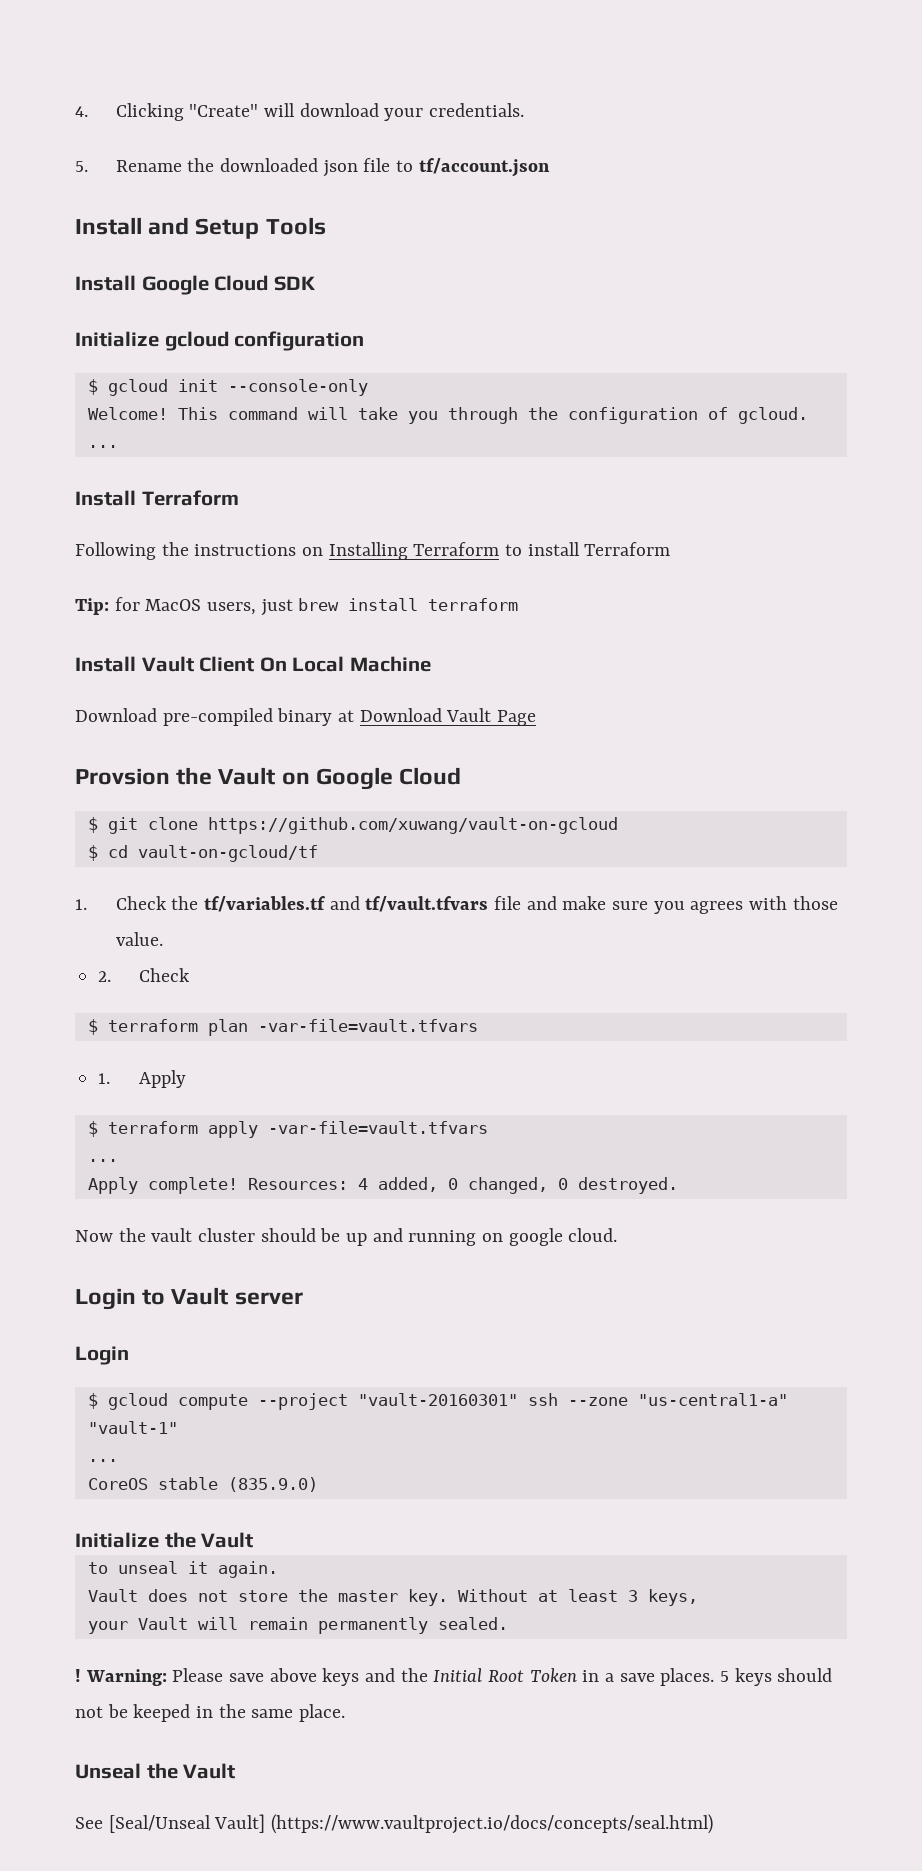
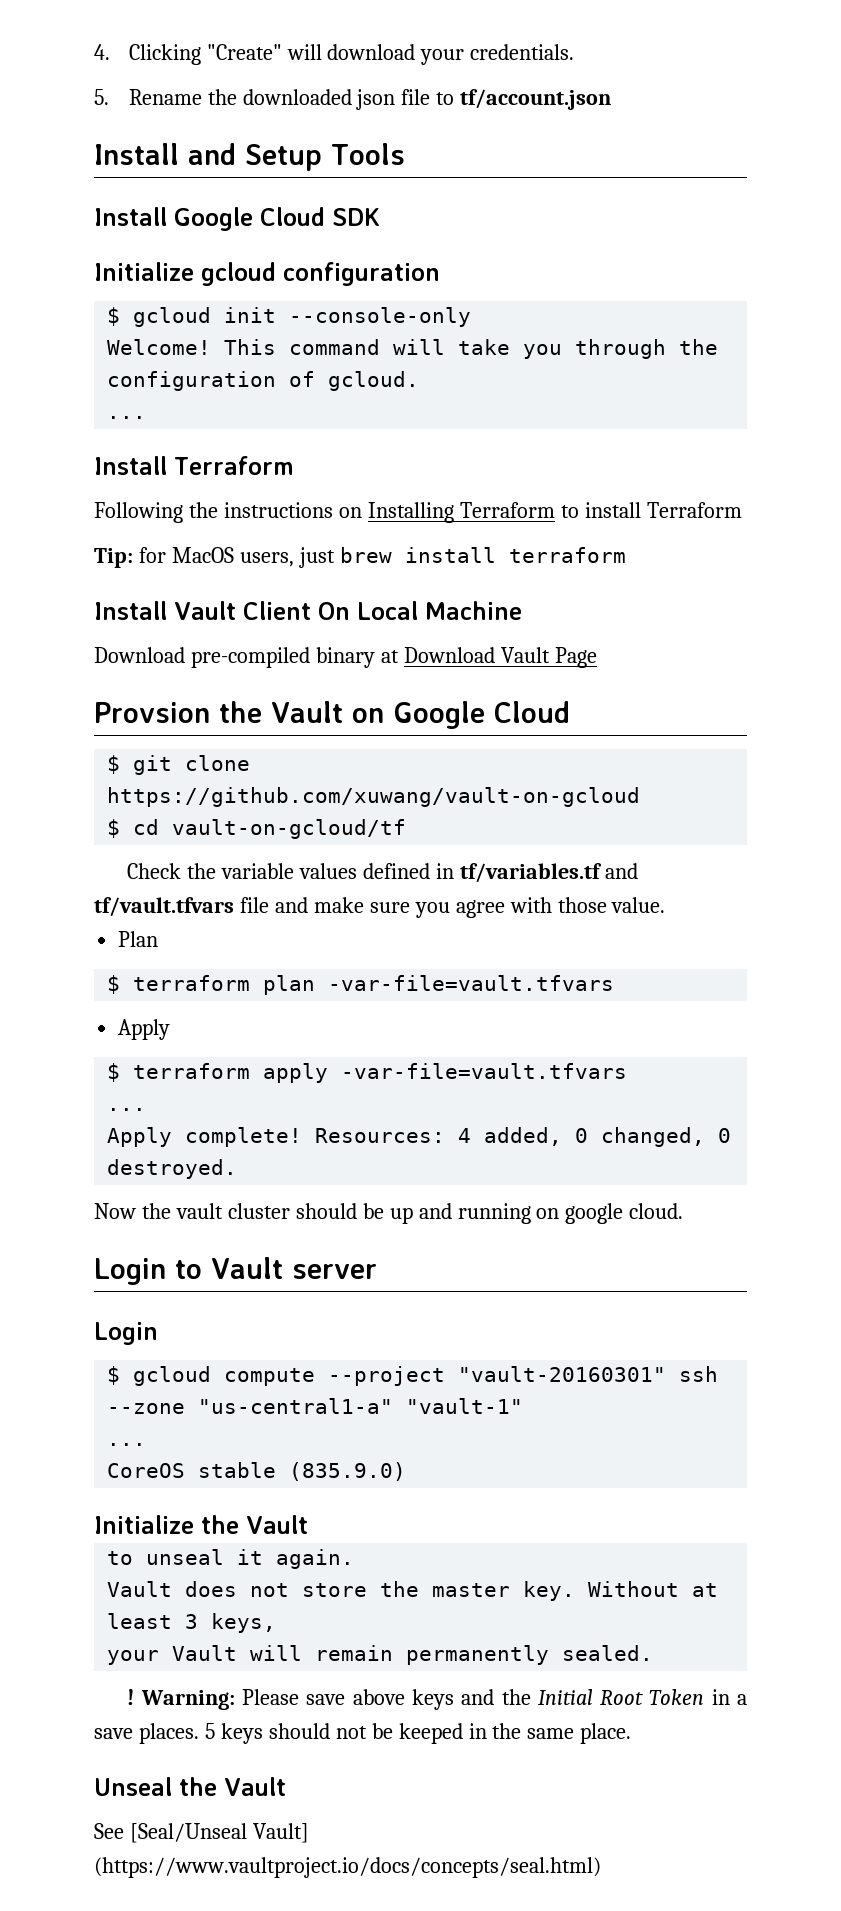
- 1. Check the tf/variables.tf and tf/vault.tfvars file and make sure you agrees with those value.
+ Check the variable values defined in tf/variables.tf and tf/vault.tfvars file and make sure you agree with those value.
- 2. Check
+ Plan
  $ terraform plan -var-file=vault.tfvars
- 1. Apply
+ Apply

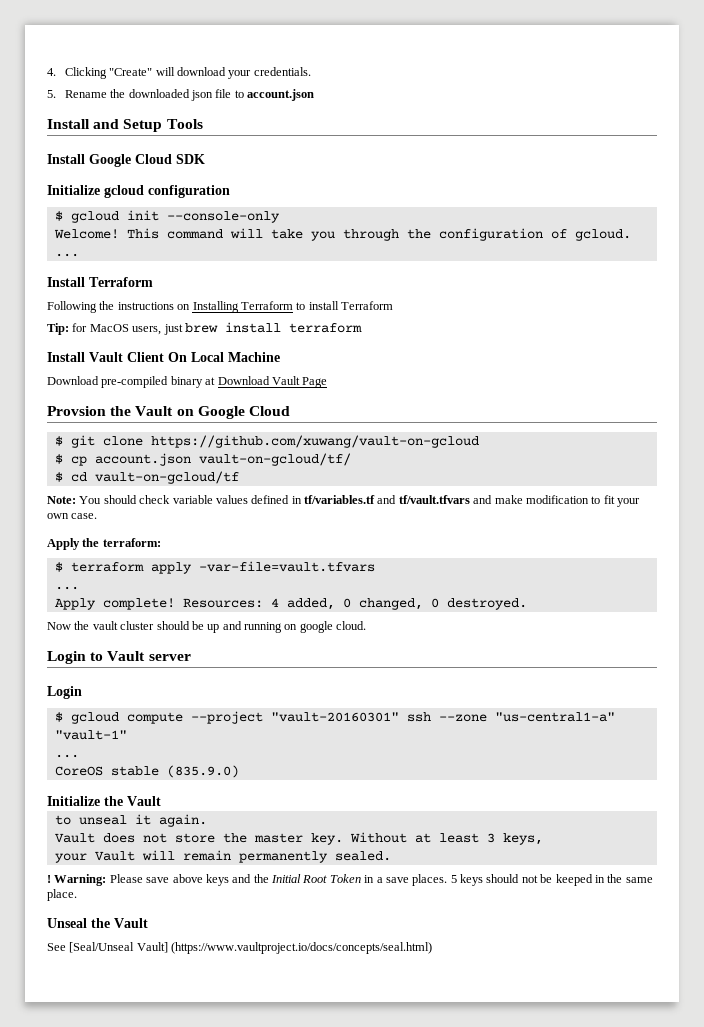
- 5. Rename the downloaded json file to tf/account.json
+ 5. Rename the downloaded json file to account.json
+ $ cp account.json vault-on-gcloud/tf/
- Check the variable values defined in tf/variables.tf and tf/vault.tfvars file and make sure you agree with those value.
- Plan
- $ terraform plan -var-file=vault.tfvars
- Apply
+ Note: You should check variable values defined in tf/variables.tf and tf/vault.tfvars and make modification to fit your own case.
+ Apply the terraform:

